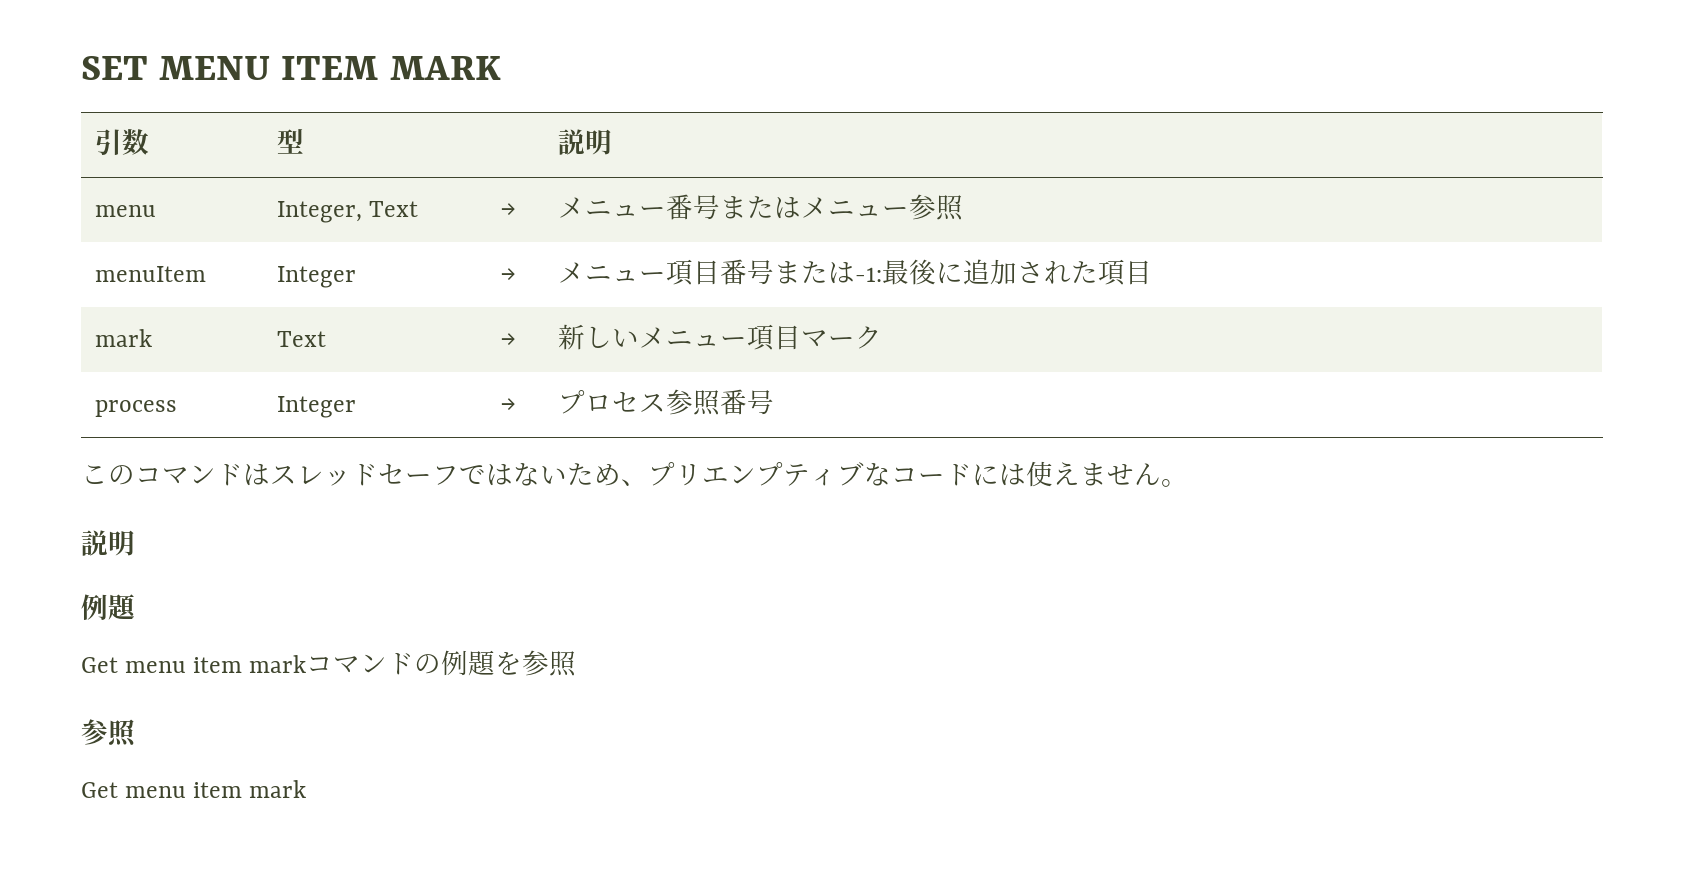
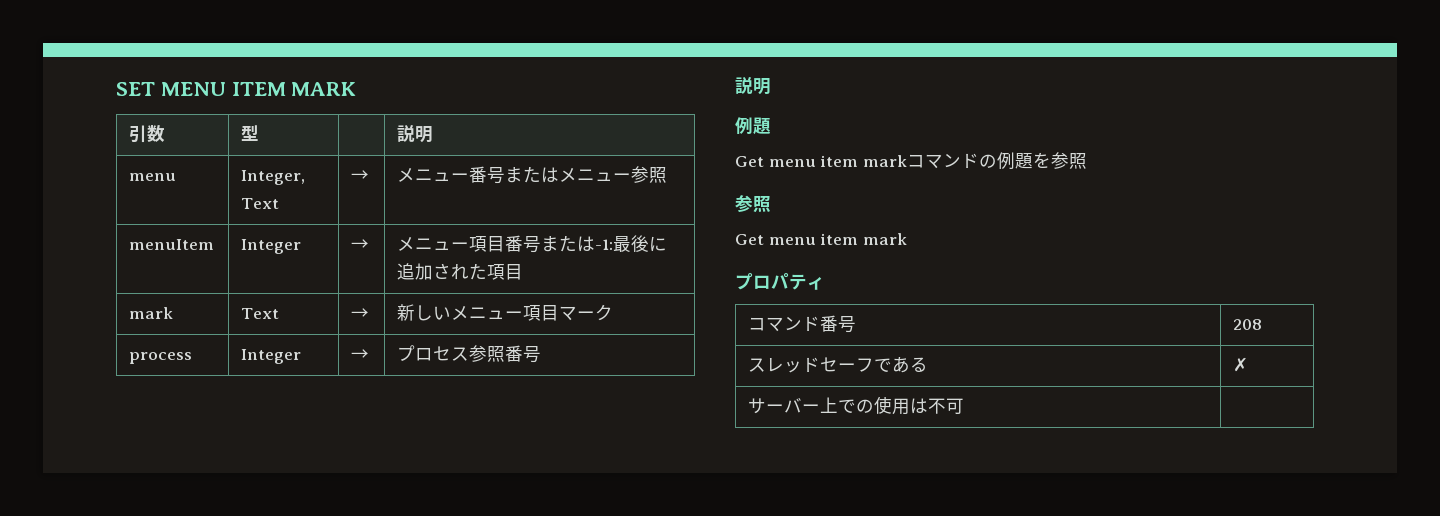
- このコマンドはスレッドセーフではないため、プリエンプティブなコードには使えません。
+ プロパティ
+ コマンド番号 | 208
+ スレッドセーフである | ✗
+ サーバー上での使用は不可 |

